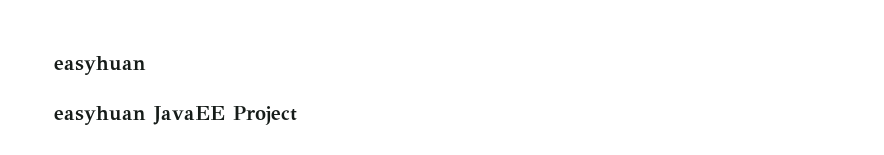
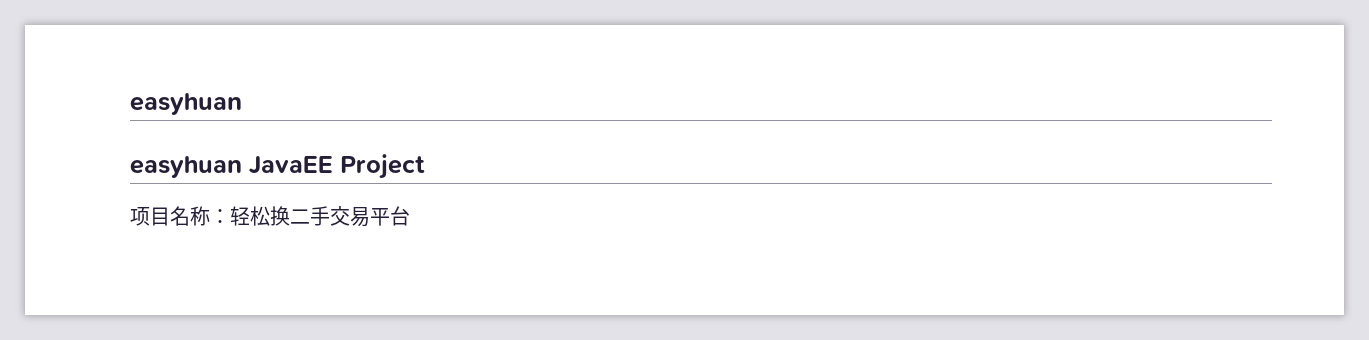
+ 项目名称：轻松换二手交易平台

